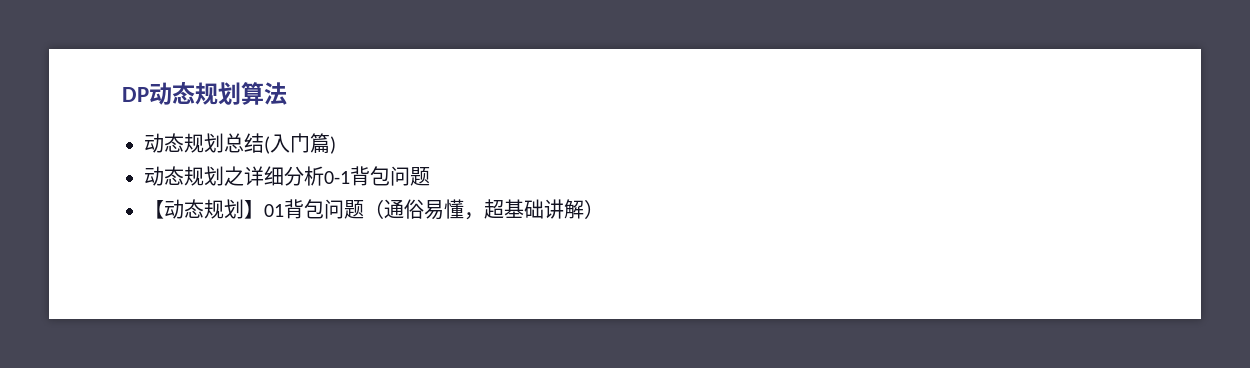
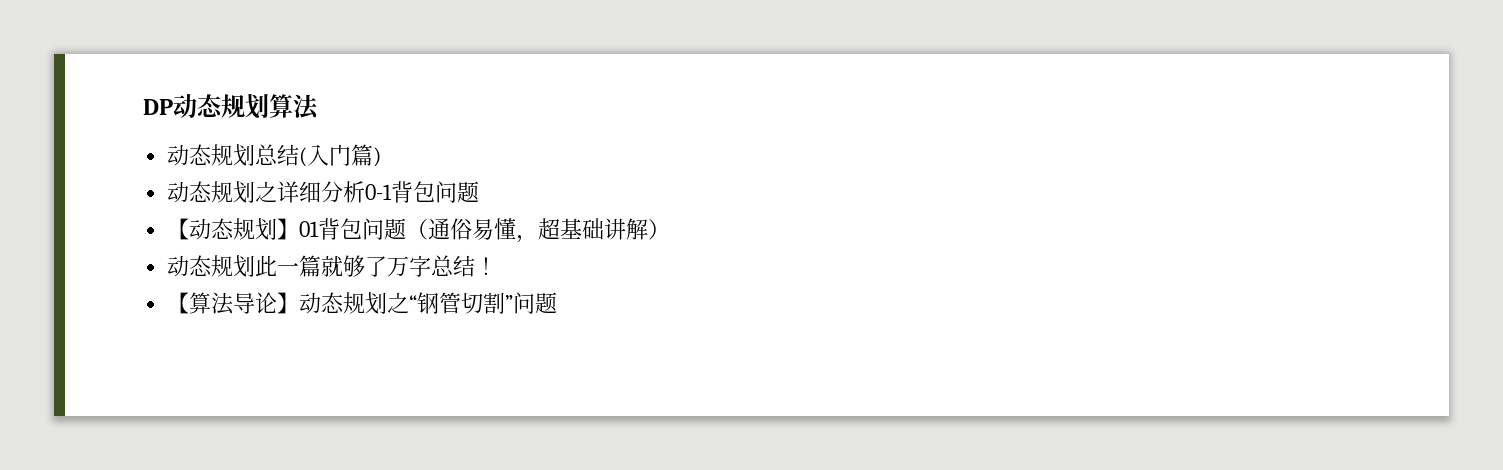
+ 动态规划此一篇就够了万字总结！
+ 【算法导论】动态规划之“钢管切割”问题

